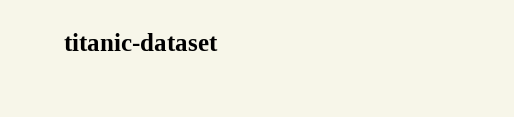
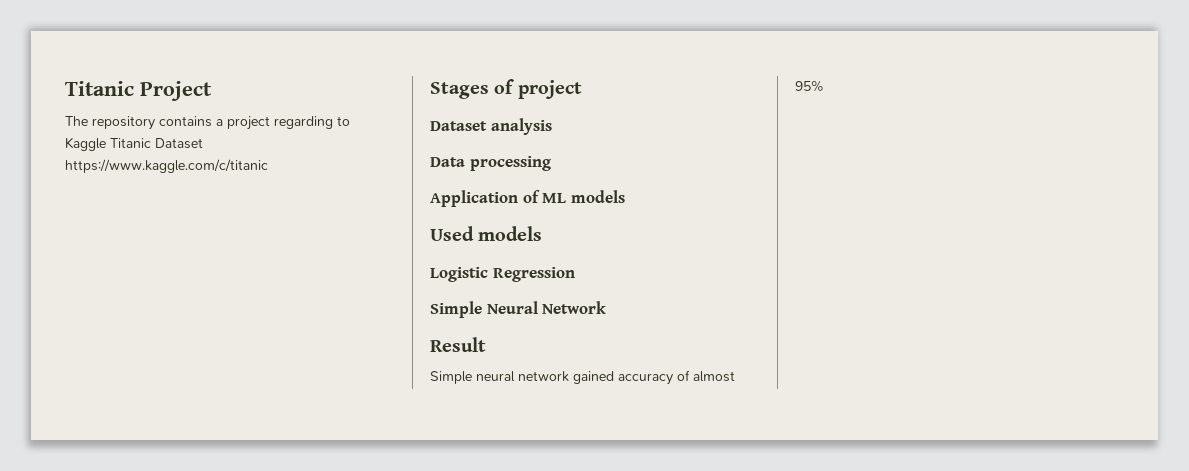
- titanic-dataset
+ Titanic Project
+ The repository contains a project regarding to Kaggle Titanic Dataset https://www.kaggle.com/c/titanic
+ Stages of project
+ Dataset analysis
+ Data processing
+ Application of ML models
+ Used models
+ Logistic Regression
+ Simple Neural Network
+ Result
+ Simple neural network gained accuracy of almost 95%

